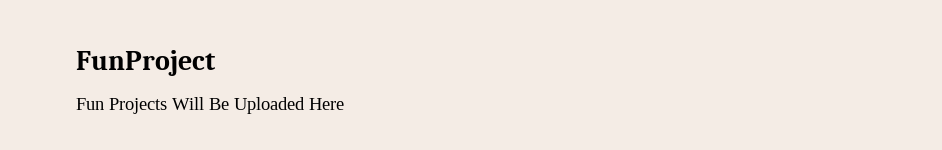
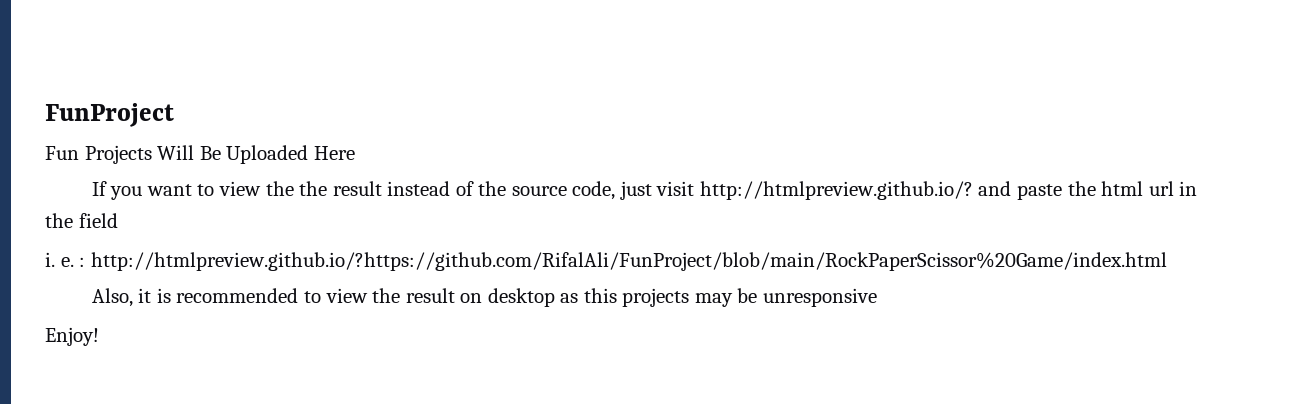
+ If you want to view the the result instead of the source code, just visit http://htmlpreview.github.io/? and paste the html url in the field
+ i. e. : http://htmlpreview.github.io/?https://github.com/RifalAli/FunProject/blob/main/RockPaperScissor%20Game/index.html
+ Also, it is recommended to view the result on desktop as this projects may be unresponsive
+ Enjoy!

